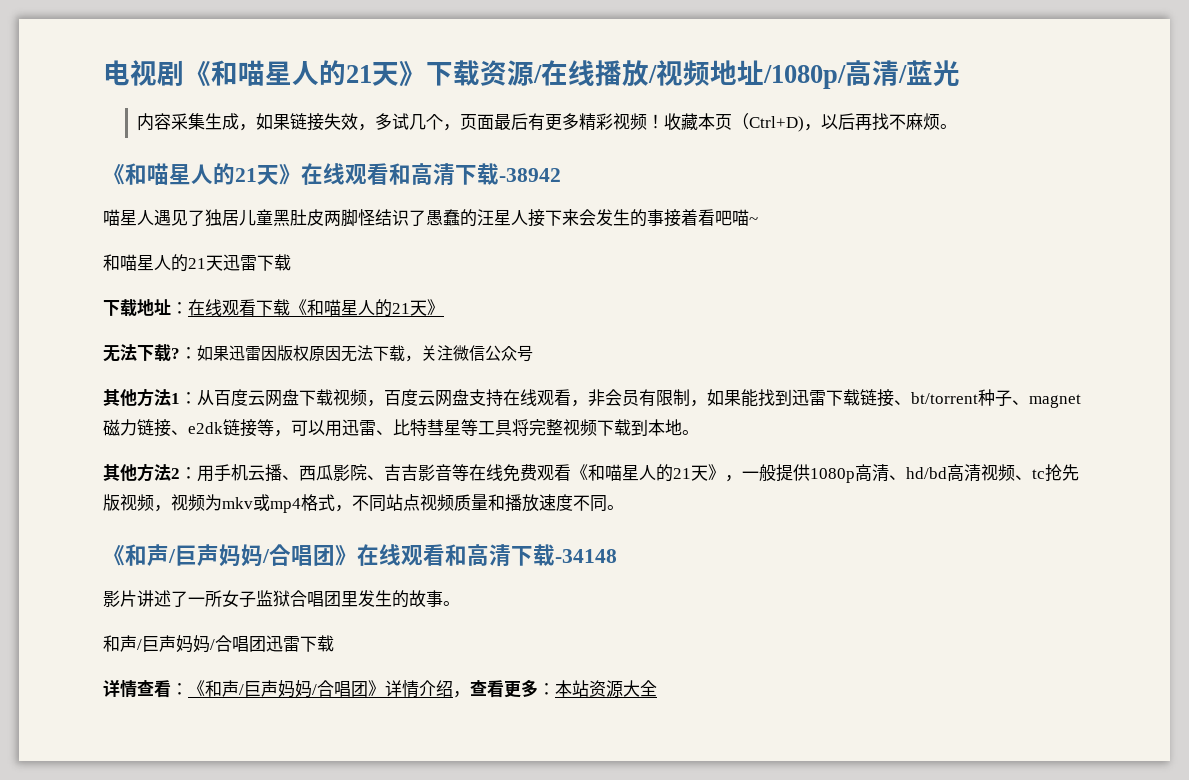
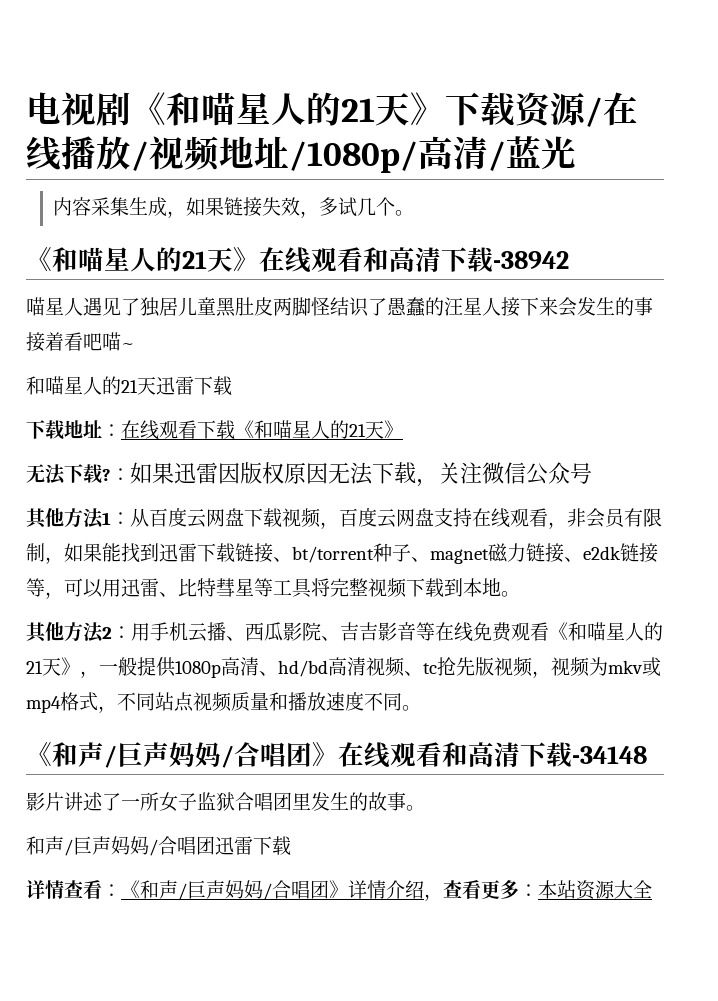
- 内容采集生成，如果链接失效，多试几个，页面最后有更多精彩视频！收藏本页（Ctrl+D)，以后再找不麻烦。
+ 内容采集生成，如果链接失效，多试几个。

